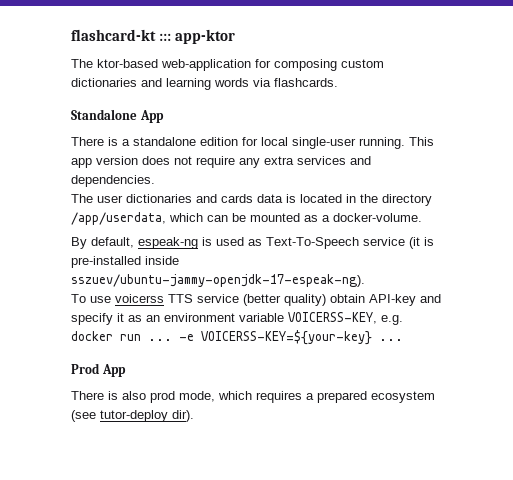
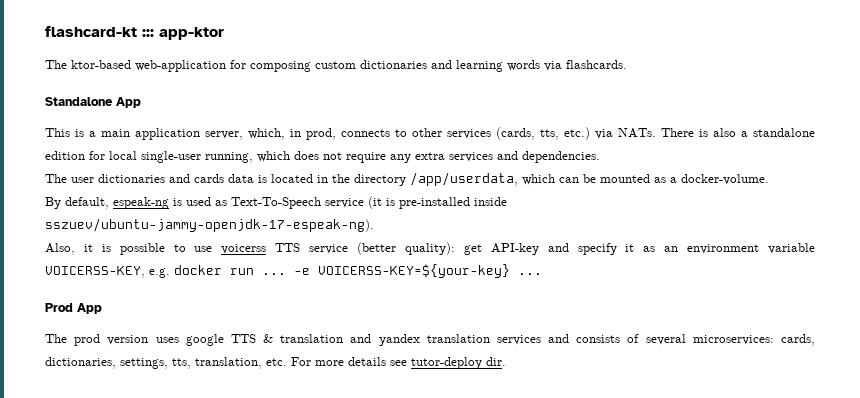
- There is a standalone edition for local single-user running. This app version does not require any extra services and dependencies.
+ This is a main application server, which, in prod, connects to other services (cards, tts, etc.) via NATs. There is also a standalone edition for local single-user running, which does not require any extra services and dependencies.
- To use voicerss TTS service (better quality) obtain API-key and specify it as an environment variable VOICERSS-KEY, e.g. docker run ...
+ Also, it is possible to use voicerss TTS service (better quality): get API-key and specify it as an environment variable VOICERSS-KEY, e.g. docker run ...
- There is also prod mode, which requires a prepared ecosystem (see tutor-deploy dir).
+ The prod version uses google TTS & translation and yandex translation services and consists of several microservices: cards, dictionaries, settings, tts, translation, etc. For more details see tutor-deploy dir.

